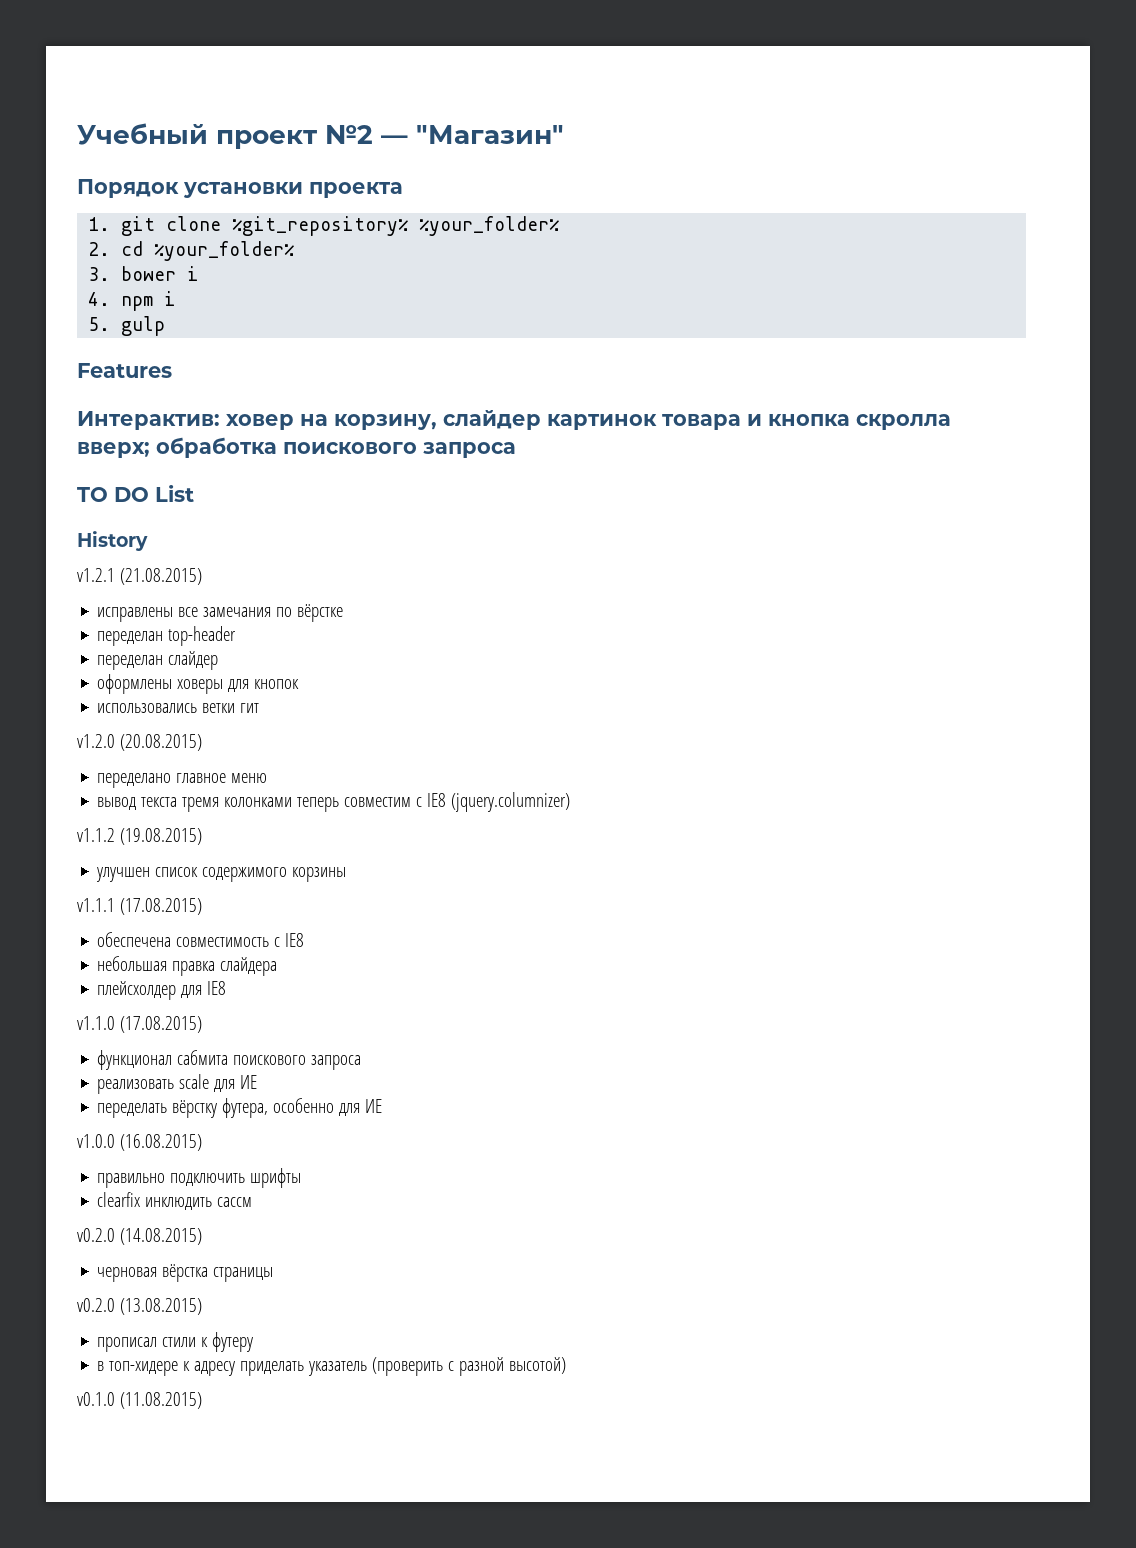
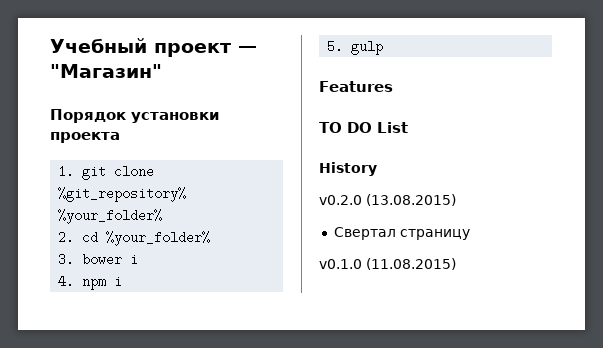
- Учебный проект №2 — "Магазин"
+ Учебный проект — "Магазин"
- Интерактив: ховер на корзину, слайдер картинок товара и кнопка скролла вверх; обработка поискового запроса
  TO DO List
  History
- v1.2.1 (21.08.2015)
- исправлены все замечания по вёрстке
- переделан top-header
- переделан слайдер
- оформлены ховеры для кнопок
- использовались ветки гит
- v1.2.0 (20.08.2015)
- переделано главное меню
- вывод текста тремя колонками теперь совместим с IE8 (jquery.columnizer)
- v1.1.2 (19.08.2015)
- улучшен список содержимого корзины
- v1.1.1 (17.08.2015)
- обеспечена совместимость с IE8
- небольшая правка слайдера
- плейсхолдер для IE8
- v1.1.0 (17.08.2015)
- функционал сабмита поискового запроса
- реализовать scale для ИЕ
- переделать вёрстку футера, особенно для ИЕ
- v1.0.0 (16.08.2015)
- правильно подключить шрифты
- clearfix инклюдить сассм
- v0.2.0 (14.08.2015)
- черновая вёрстка страницы
  v0.2.0 (13.08.2015)
- прописал стили к футеру
- в топ-хидере к адресу приделать указатель (проверить с разной высотой)
+ Свертал страницу

